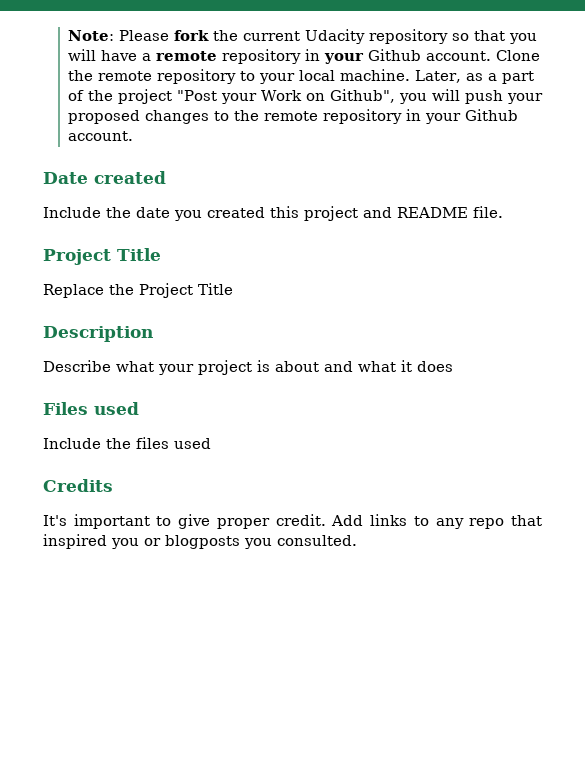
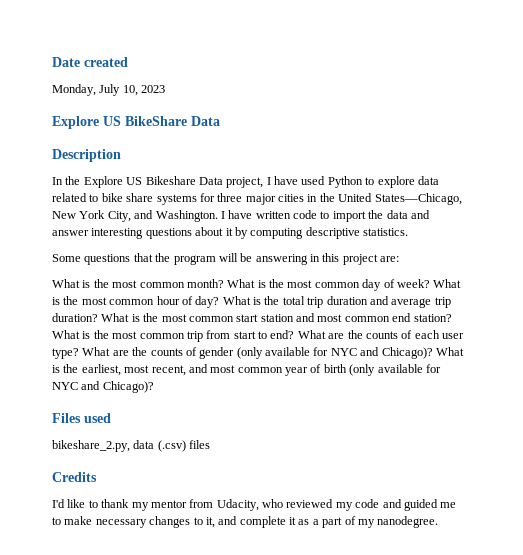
- Note: Please fork the current Udacity repository so that you will have a remote repository in your Github account. Clone the remote repository to your local machine. Later, as a part of the project "Post your Work on Github", you will push your proposed changes to the remote repository in your Github account.
  Date created
- Include the date you created this project and README file.
- Project Title
- Replace the Project Title
+ Monday, July 10, 2023
+ Explore US BikeShare Data
  Description
- Describe what your project is about and what it does
+ In the Explore US Bikeshare Data project, I have used Python to explore data related to bike share systems for three major cities in the United States—Chicago, New York City, and Washington. I have written code to import the data and answer interesting questions about it by computing descriptive statistics.
+ Some questions that the program will be answering in this project are:
+ What is the most common month? What is the most common day of week? What is the most common hour of day? What is the total trip duration and average trip duration? What is the most common start station and most common end station? What is the most common trip from start to end? What are the counts of each user type? What are the counts of gender (only available for NYC and Chicago)? What is the earliest, most recent, and most common year of birth (only available for NYC and Chicago)?
  Files used
- Include the files used
+ bikeshare_2.py, data (.csv) files
  Credits
- It's important to give proper credit. Add links to any repo that inspired you or blogposts you consulted.
+ I'd like to thank my mentor from Udacity, who reviewed my code and guided me to make necessary changes to it, and complete it as a part of my nanodegree.

